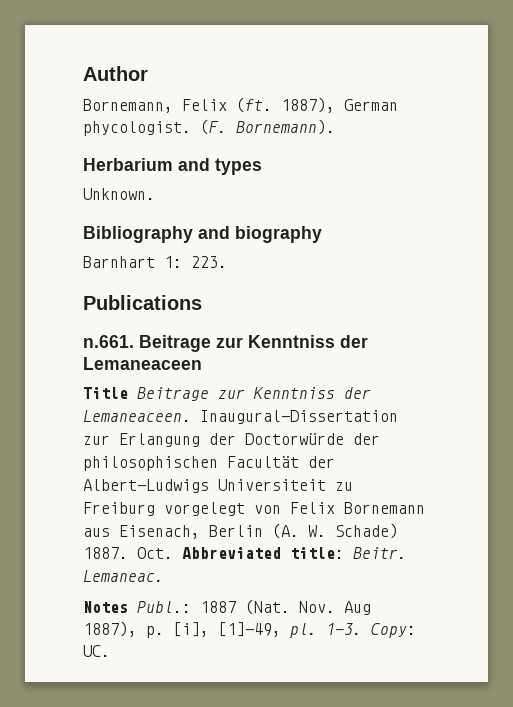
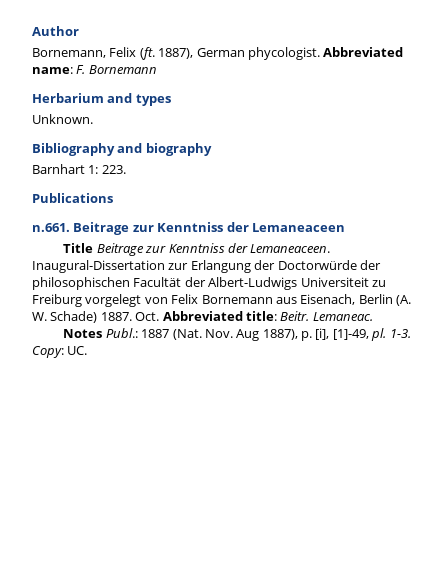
- (F. Bornemann).
+ Abbreviated name: F. Bornemann

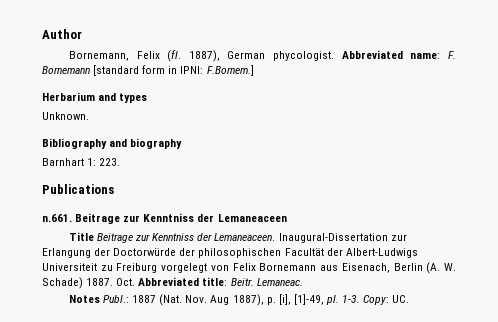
- Bornemann, Felix (ft.
+ Bornemann, Felix (fl.
- Abbreviated name: F. Bornemann
+ Abbreviated name: F. Bornemann [standard form in IPNI: F.Bornem.]

